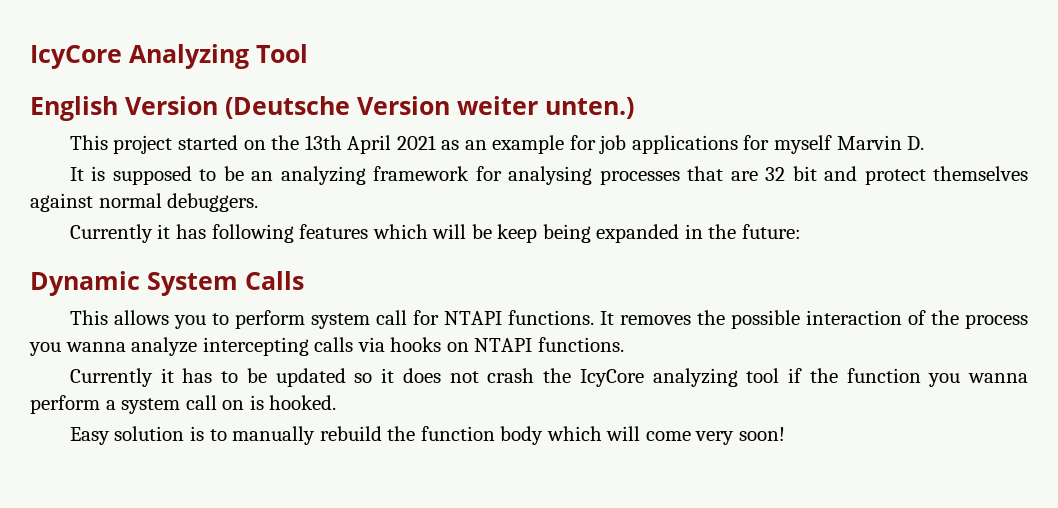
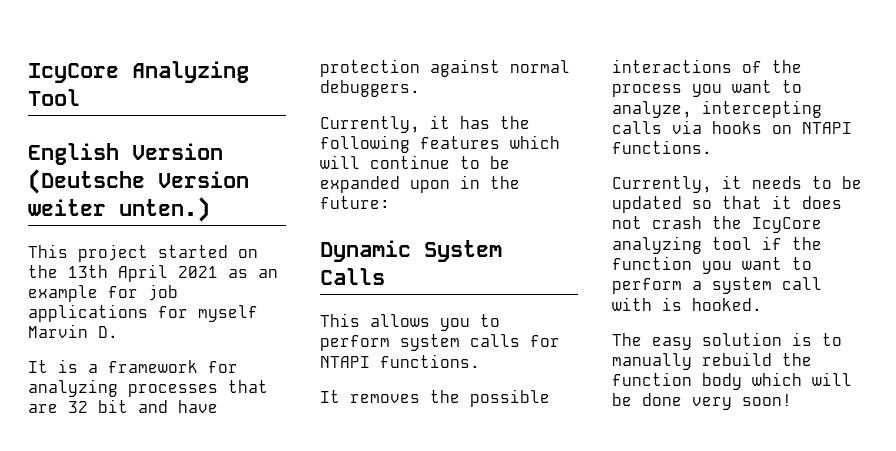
- It is supposed to be an analyzing framework for analysing processes that are 32 bit and protect themselves against normal debuggers.
+ It is a framework for analyzing processes that are 32 bit and have protection against normal debuggers.
- Currently it has following features which will be keep being expanded in the future:
+ Currently, it has the following features which will continue to be expanded upon in the future:
- This allows you to perform system call for NTAPI functions. It removes the possible interaction of the process you wanna analyze intercepting calls via hooks on NTAPI functions.
+ This allows you to perform system calls for NTAPI functions.
+ It removes the possible interactions of the process you want to analyze, intercepting calls via hooks on NTAPI functions.
- Currently it has to be updated so it does not crash the IcyCore analyzing tool if the function you wanna perform a system call on is hooked.
+ Currently, it needs to be updated so that it does not crash the IcyCore analyzing tool if the function you want to perform a system call with is hooked.
- Easy solution is to manually rebuild the function body which will come very soon!
+ The easy solution is to manually rebuild the function body which will be done very soon!

